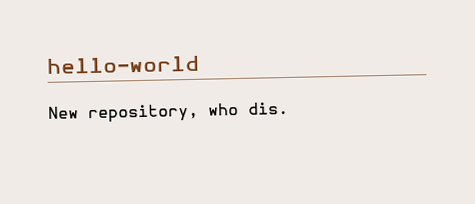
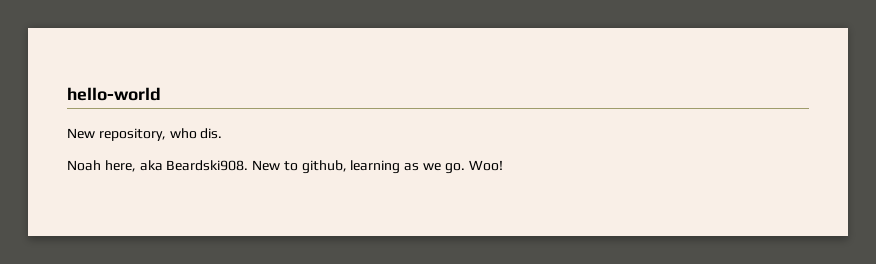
+ Noah here, aka Beardski908. New to github, learning as we go. Woo!

